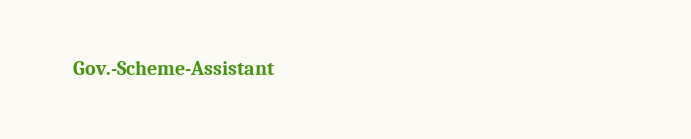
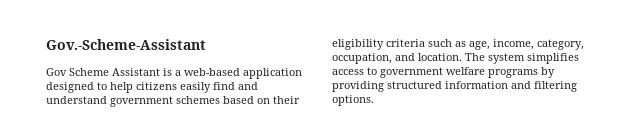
+ Gov Scheme Assistant is a web-based application designed to help citizens easily find and understand government schemes based on their eligibility criteria such as age, income, category, occupation, and location. The system simplifies access to government welfare programs by providing structured information and filtering options.

